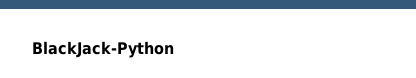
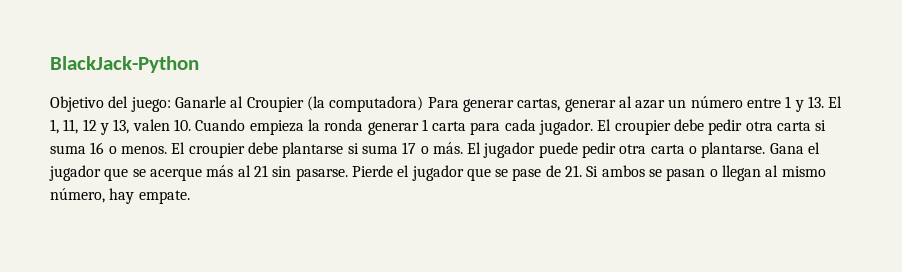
+ Objetivo del juego: Ganarle al Croupier (la computadora) Para generar cartas, generar al azar un número entre 1 y 13. El 1, 11, 12 y 13, valen 10. Cuando empieza la ronda generar 1 carta para cada jugador. El croupier debe pedir otra carta si suma 16 o menos. El croupier debe plantarse si suma 17 o más. El jugador puede pedir otra carta o plantarse. Gana el jugador que se acerque más al 21 sin pasarse. Pierde el jugador que se pase de 21. Si ambos se pasan o llegan al mismo número, hay empate.

